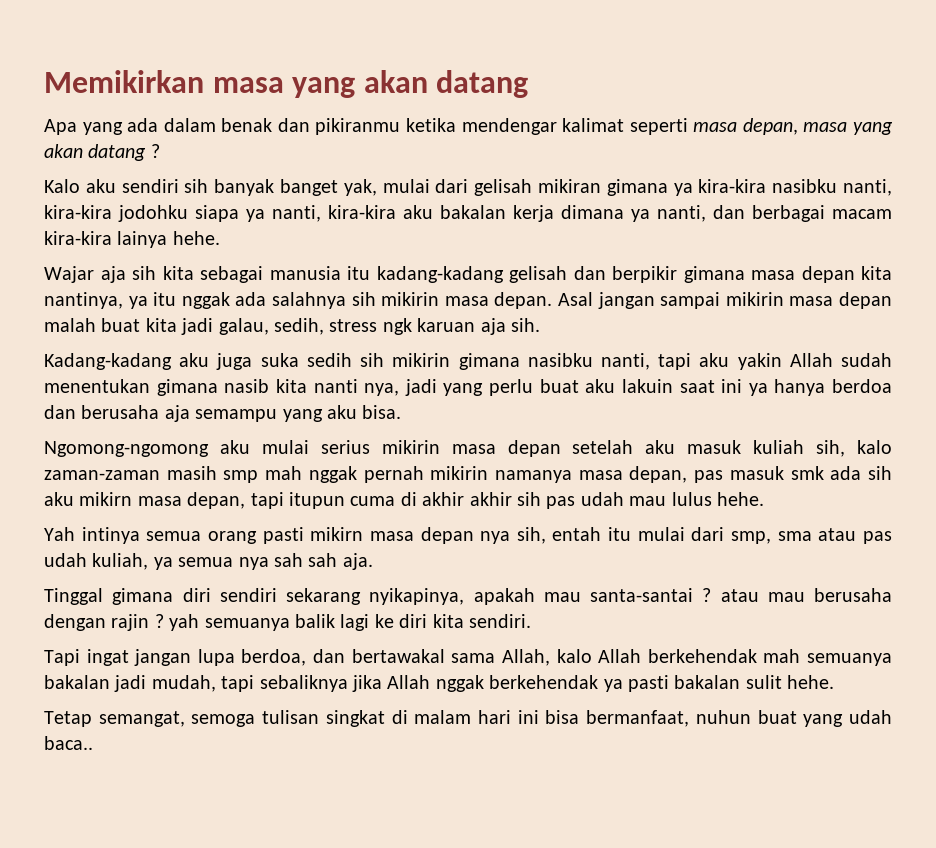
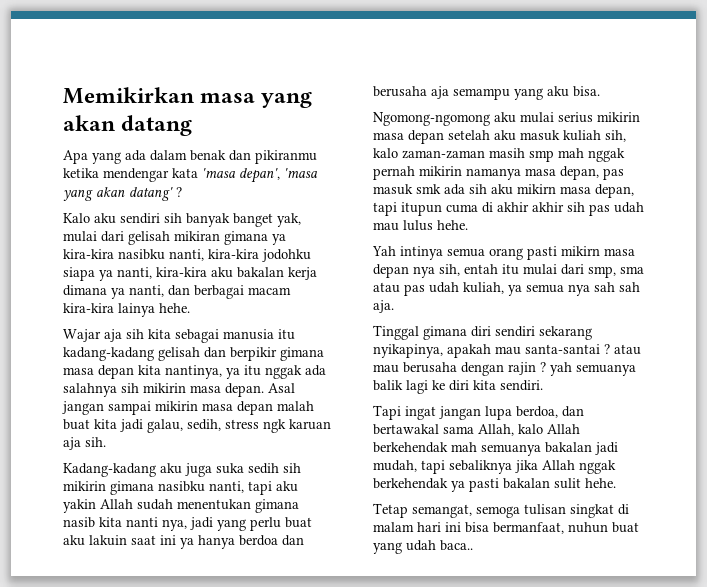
- Apa yang ada dalam benak dan pikiranmu ketika mendengar kalimat seperti masa depan, masa yang akan datang ?
+ Apa yang ada dalam benak dan pikiranmu ketika mendengar kata 'masa depan', 'masa yang akan datang' ?

